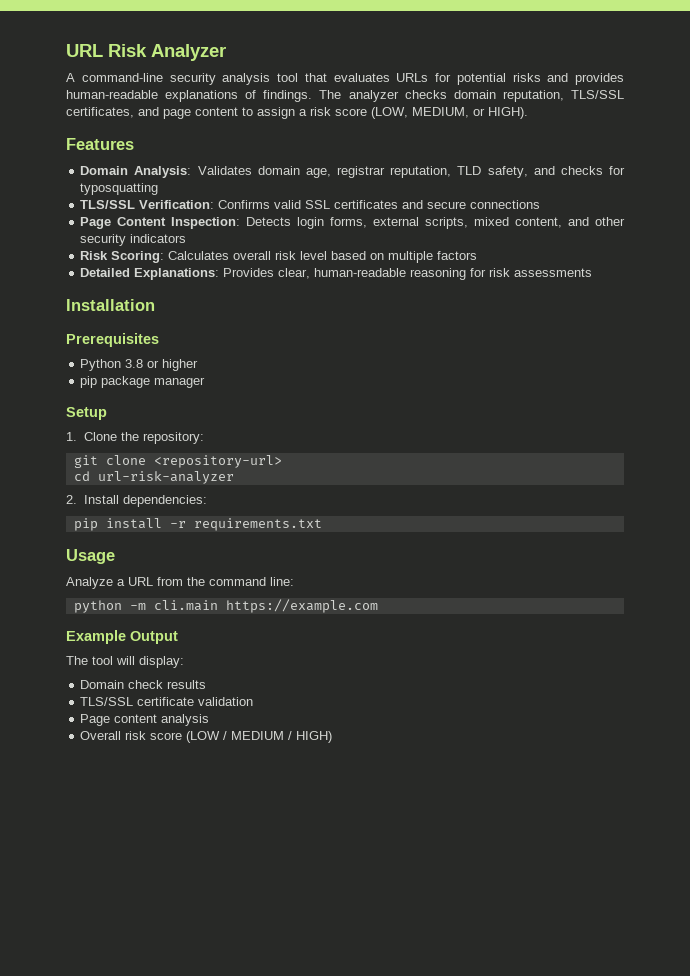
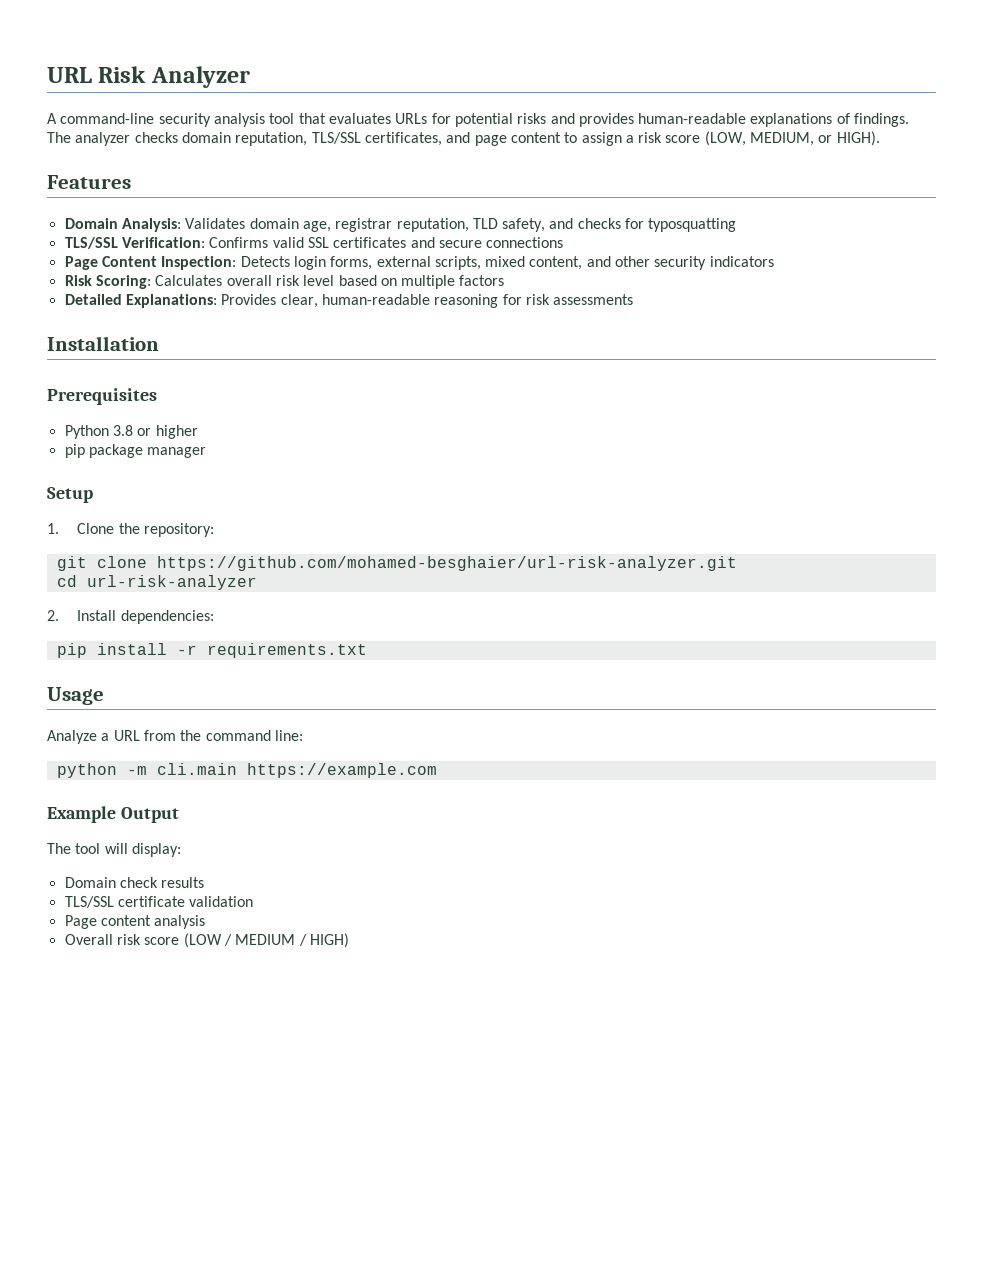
- git clone <repository-url>
+ git clone https://github.com/mohamed-besghaier/url-risk-analyzer.git

